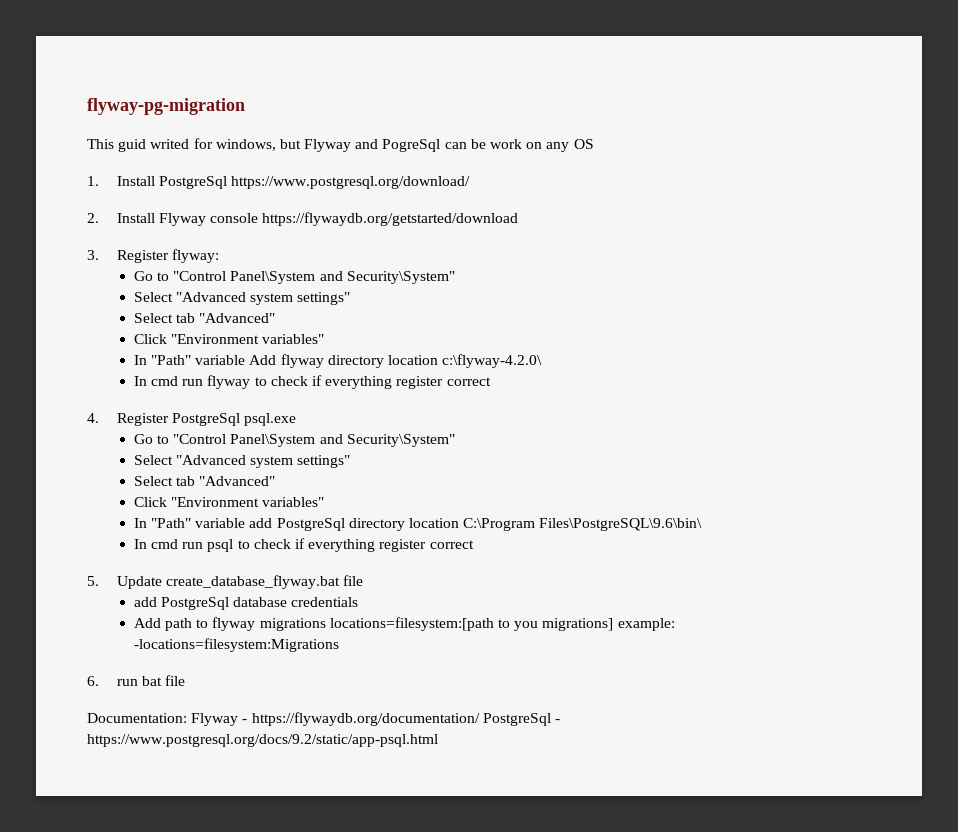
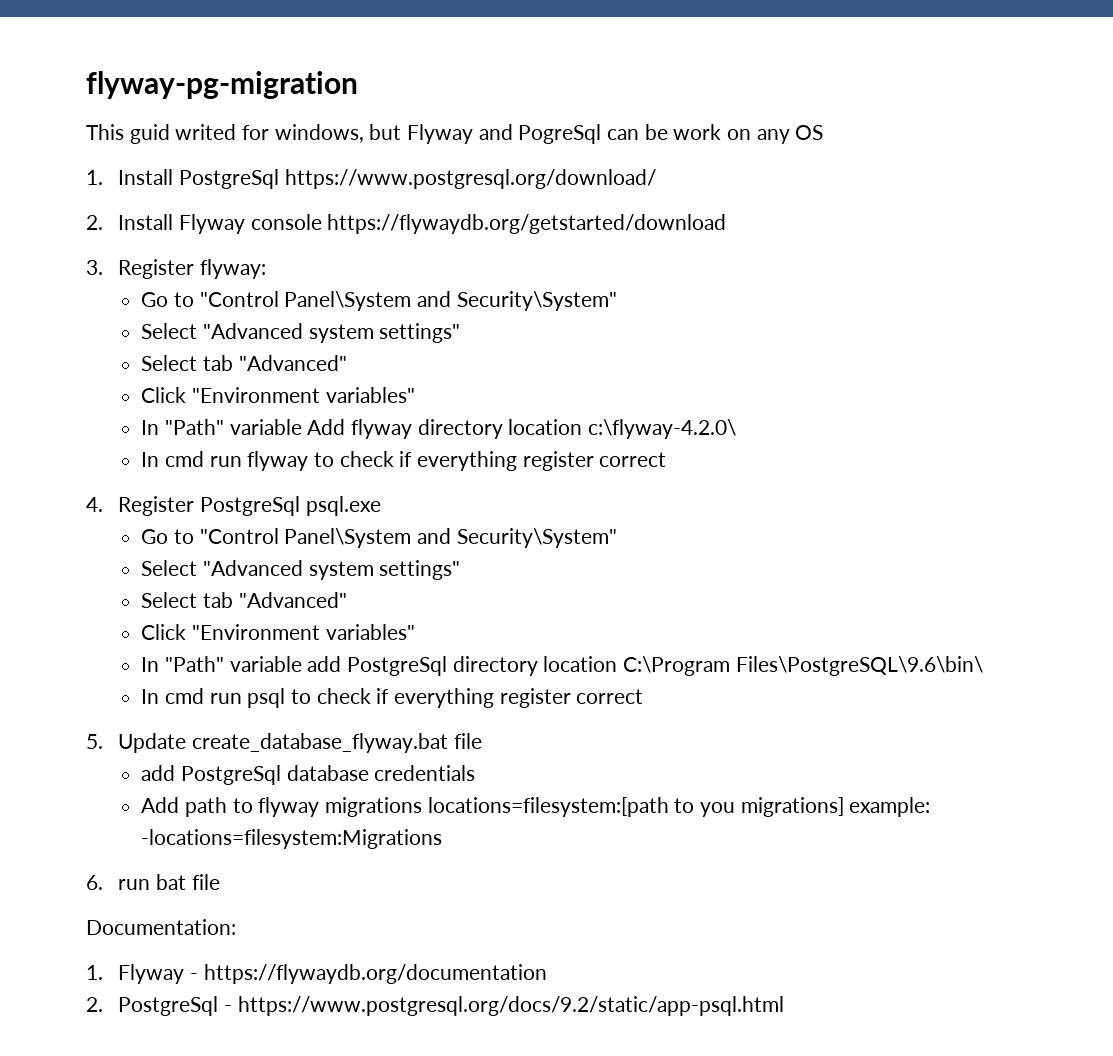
- Documentation: Flyway - https://flywaydb.org/documentation/ PostgreSql - https://www.postgresql.org/docs/9.2/static/app-psql.html
+ Documentation:
+ 1. Flyway - https://flywaydb.org/documentation
+ 2. PostgreSql - https://www.postgresql.org/docs/9.2/static/app-psql.html

